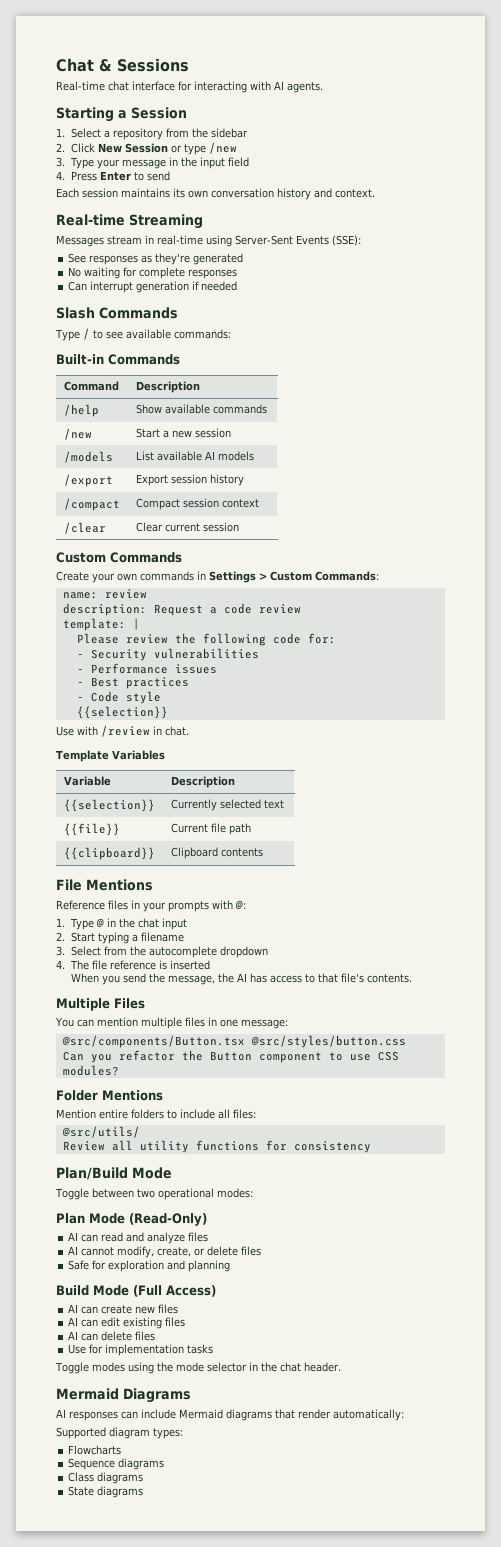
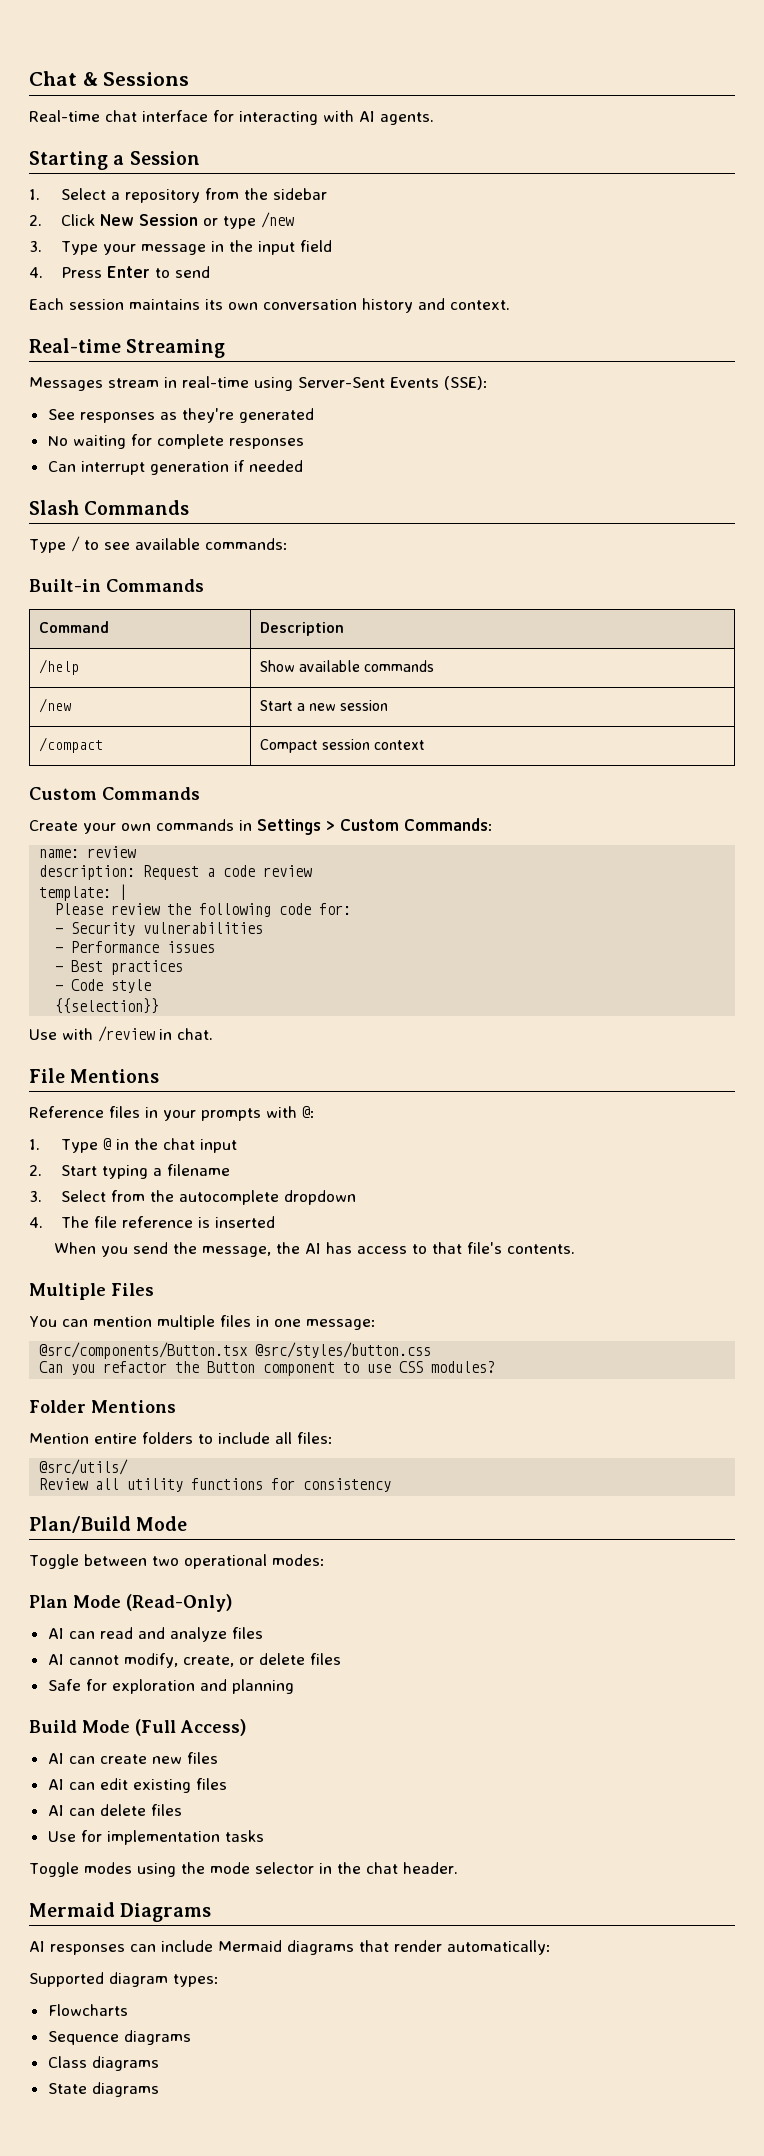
- /models | List available AI models
- /export | Export session history
- /clear | Clear current session
- Template Variables
- Variable | Description
- {{selection}} | Currently selected text
- {{file}} | Current file path
- {{clipboard}} | Clipboard contents

